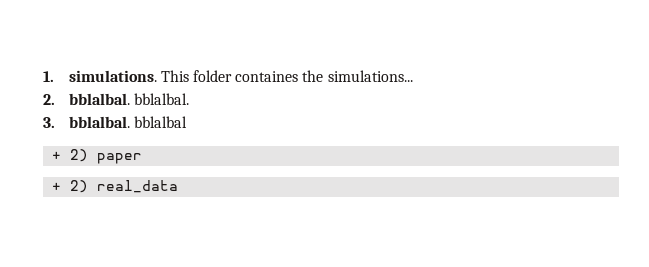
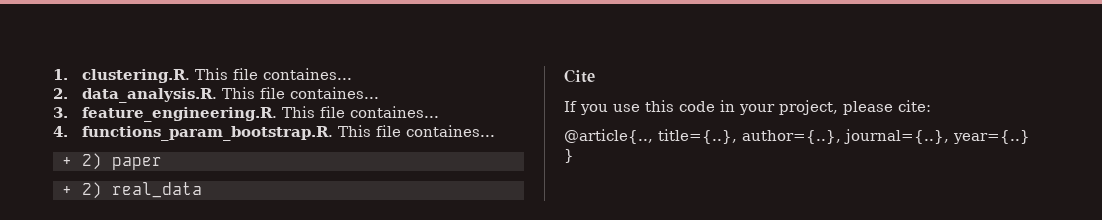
- 1. simulations. This folder containes the simulations...
- 2. bblalbal. bblalbal.
- 3. bblalbal. bblalbal
+ 1. clustering.R. This file containes...
+ 2. data_analysis.R. This file containes...
+ 3. feature_engineering.R. This file containes...
+ 4. functions_param_bootstrap.R. This file containes...
+ Cite
+ If you use this code in your project, please cite:
+ @article{.., title={..}, author={..}, journal={..}, year={..} }

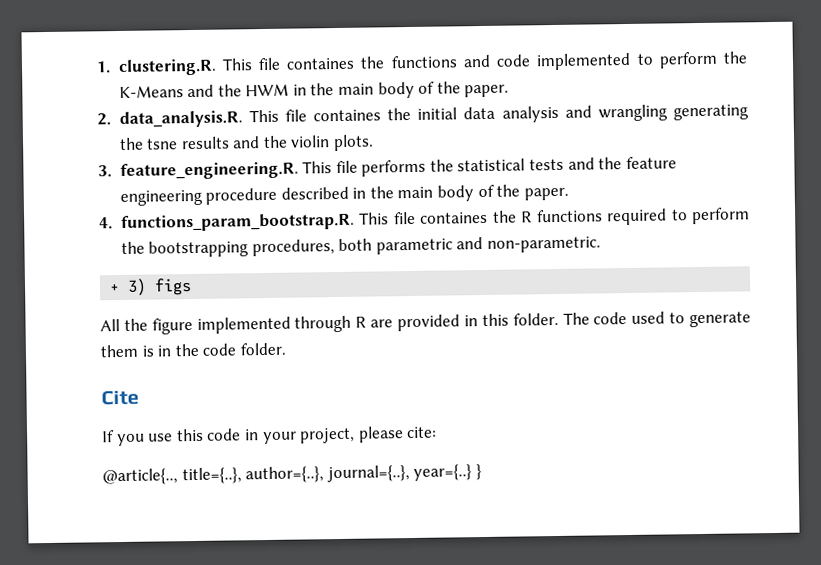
- 1. clustering.R. This file containes...
- 2. data_analysis.R. This file containes...
- 3. feature_engineering.R. This file containes...
- 4. functions_param_bootstrap.R. This file containes...
- + 2) paper
- + 2) real_data
+ 1. clustering.R. This file containes the functions and code implemented to perform the K-Means and the HWM in the main body of the paper.
+ 2. data_analysis.R. This file containes the initial data analysis and wrangling generating the tsne results and the violin plots.
+ 3. feature_engineering.R. This file performs the statistical tests and the feature engineering procedure described in the main body of the paper.
+ 4. functions_param_bootstrap.R. This file containes the R functions required to perform the bootstrapping procedures, both parametric and non-parametric.
+ + 3) figs
+ All the figure implemented through R are provided in this folder. The code used to generate them is in the code folder.

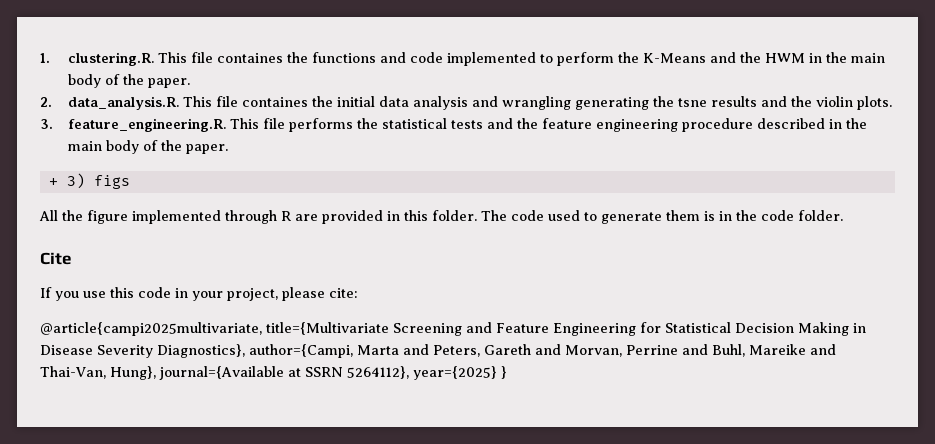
- 4. functions_param_bootstrap.R. This file containes the R functions required to perform the bootstrapping procedures, both parametric and non-parametric.
- @article{.., title={..}, author={..}, journal={..}, year={..} }
+ @article{campi2025multivariate, title={Multivariate Screening and Feature Engineering for Statistical Decision Making in Disease Severity Diagnostics}, author={Campi, Marta and Peters, Gareth and Morvan, Perrine and Buhl, Mareike and Thai-Van, Hung}, journal={Available at SSRN 5264112}, year={2025} }

